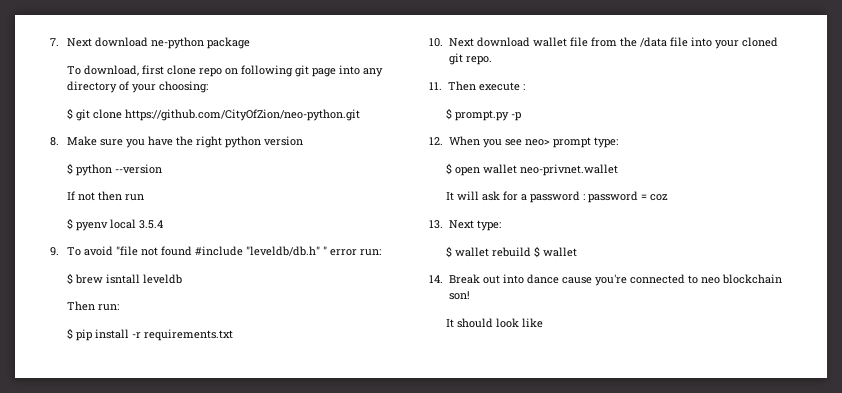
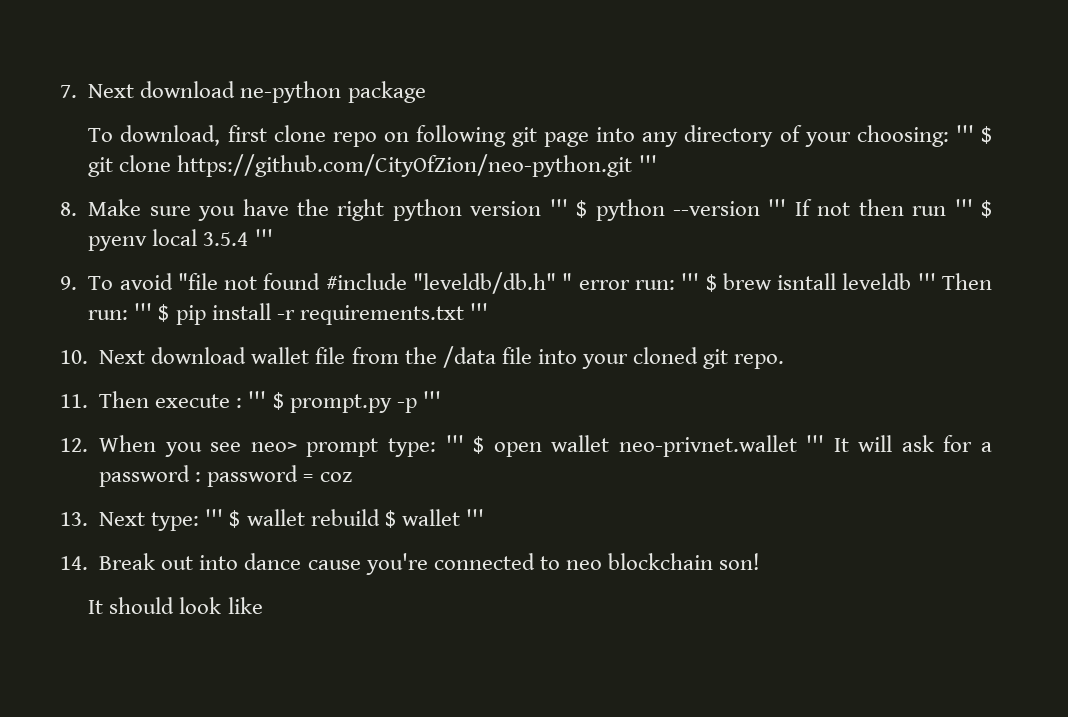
- To download, first clone repo on following git page into any directory of your choosing:
- $ git clone https://github.com/CityOfZion/neo-python.git
+ To download, first clone repo on following git page into any directory of your choosing: ''' $ git clone https://github.com/CityOfZion/neo-python.git '''
- 8. Make sure you have the right python version
- $ python --version
- If not then run
- $ pyenv local 3.5.4
+ 8. Make sure you have the right python version ''' $ python --version ''' If not then run ''' $ pyenv local 3.5.4 '''
- 9. To avoid "file not found #include "leveldb/db.h" " error run:
- $ brew isntall leveldb
- Then run:
- $ pip install -r requirements.txt
+ 9. To avoid "file not found #include "leveldb/db.h" " error run: ''' $ brew isntall leveldb ''' Then run: ''' $ pip install -r requirements.txt '''
- 11. Then execute :
- $ prompt.py -p
+ 11. Then execute : ''' $ prompt.py -p '''
- 12. When you see neo> prompt type:
- $ open wallet neo-privnet.wallet
- It will ask for a password : password = coz
+ 12. When you see neo> prompt type: ''' $ open wallet neo-privnet.wallet ''' It will ask for a password : password = coz
- 13. Next type:
- $ wallet rebuild $ wallet
+ 13. Next type: ''' $ wallet rebuild $ wallet '''

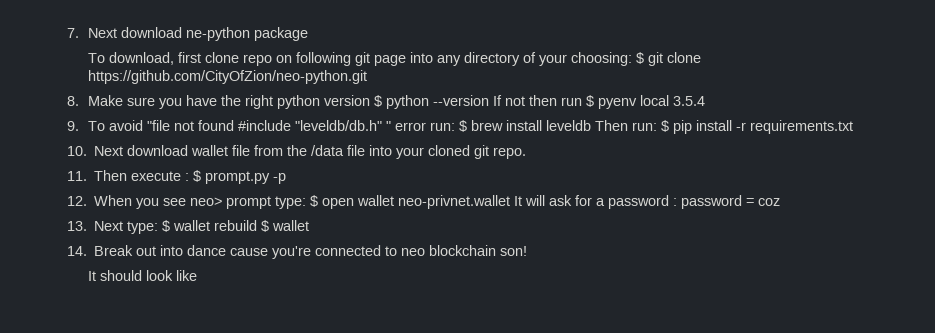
- To download, first clone repo on following git page into any directory of your choosing: ''' $ git clone https://github.com/CityOfZion/neo-python.git '''
+ To download, first clone repo on following git page into any directory of your choosing: $ git clone https://github.com/CityOfZion/neo-python.git
- 8. Make sure you have the right python version ''' $ python --version ''' If not then run ''' $ pyenv local 3.5.4 '''
+ 8. Make sure you have the right python version $ python --version If not then run $ pyenv local 3.5.4
- 9. To avoid "file not found #include "leveldb/db.h" " error run: ''' $ brew isntall leveldb ''' Then run: ''' $ pip install -r requirements.txt '''
+ 9. To avoid "file not found #include "leveldb/db.h" " error run: $ brew install leveldb Then run: $ pip install -r requirements.txt
- 11. Then execute : ''' $ prompt.py -p '''
+ 11. Then execute : $ prompt.py -p
- 12. When you see neo> prompt type: ''' $ open wallet neo-privnet.wallet ''' It will ask for a password : password = coz
+ 12. When you see neo> prompt type: $ open wallet neo-privnet.wallet It will ask for a password : password = coz
- 13. Next type: ''' $ wallet rebuild $ wallet '''
+ 13. Next type: $ wallet rebuild $ wallet

